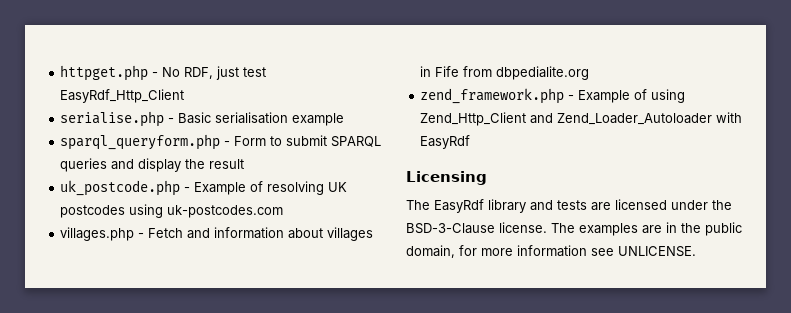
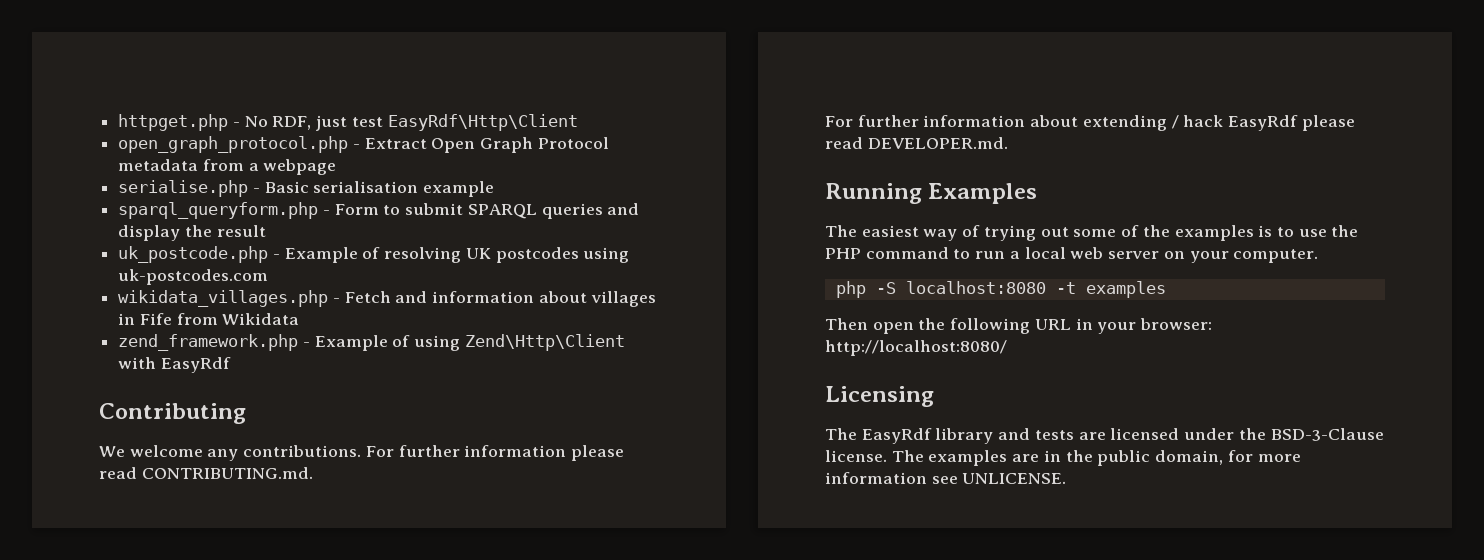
- httpget.php - No RDF, just test EasyRdf_Http_Client
+ httpget.php - No RDF, just test EasyRdf\Http\Client
+ open_graph_protocol.php - Extract Open Graph Protocol metadata from a webpage
- villages.php - Fetch and information about villages in Fife from dbpedialite.org
+ wikidata_villages.php - Fetch and information about villages in Fife from Wikidata
- zend_framework.php - Example of using Zend_Http_Client and Zend_Loader_Autoloader with EasyRdf
+ zend_framework.php - Example of using Zend\Http\Client with EasyRdf
+ Contributing
+ We welcome any contributions. For further information please read CONTRIBUTING.md.
+ For further information about extending / hack EasyRdf please read DEVELOPER.md.
+ Running Examples
+ The easiest way of trying out some of the examples is to use the PHP command to run a local web server on your computer.
+ php -S localhost:8080 -t examples
+ Then open the following URL in your browser: http://localhost:8080/

